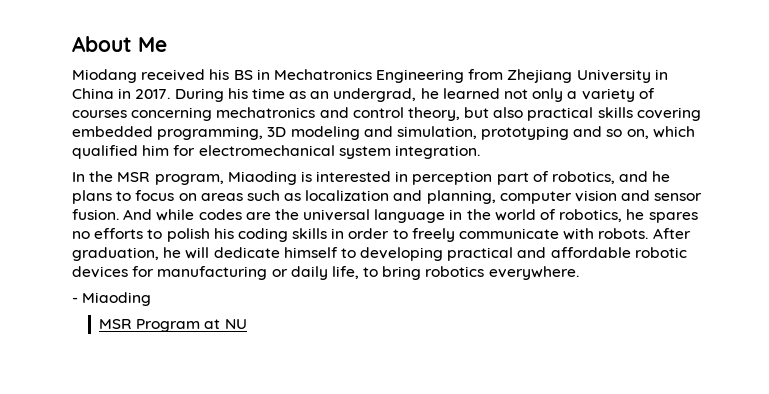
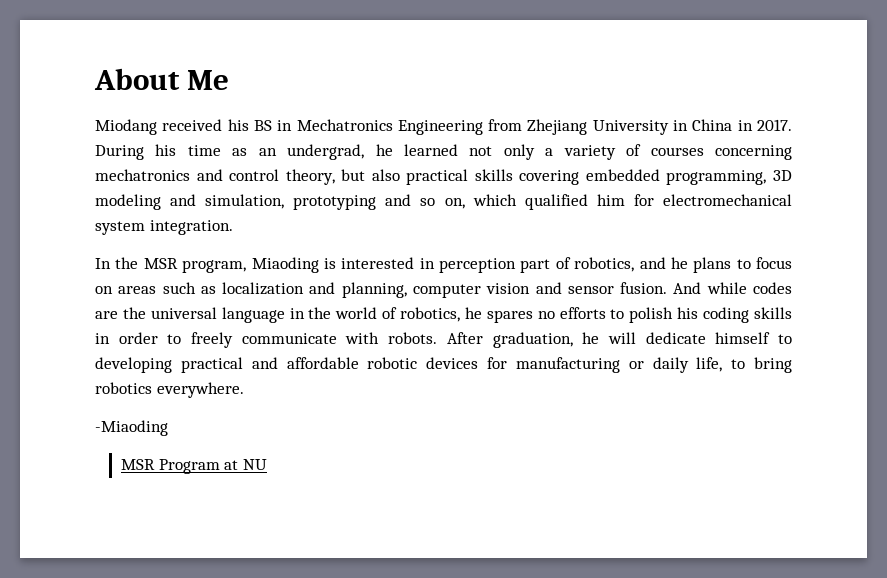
- - Miaoding
+ -Miaoding

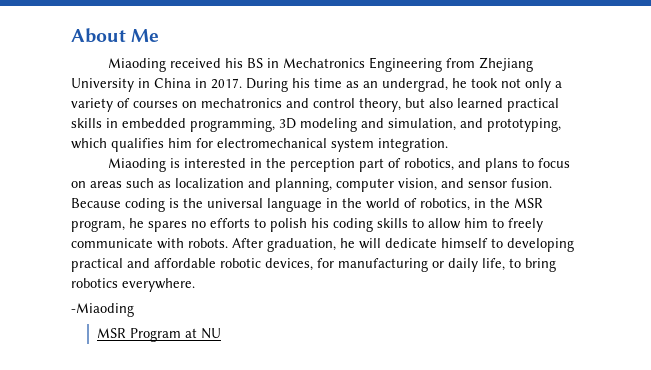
- Miodang received his BS in Mechatronics Engineering from Zhejiang University in China in 2017.
+ Miaoding received his BS in Mechatronics Engineering from Zhejiang University in China in 2017.
- During his time as an undergrad, he learned not only a variety of courses concerning mechatronics and control theory, but also practical skills covering embedded programming, 3D modeling and simulation, prototyping and so on, which qualified him for electromechanical system integration.
+ During his time as an undergrad, he took not only a variety of courses on mechatronics and control theory, but also learned practical skills in embedded programming, 3D modeling and simulation, and prototyping, which qualifies him for electromechanical system integration.
- In the MSR program, Miaoding is interested in perception part of robotics, and he plans to focus on areas such as localization and planning, computer vision and sensor fusion.
+ Miaoding is interested in the perception part of robotics, and plans to focus on areas such as localization and planning, computer vision, and sensor fusion.
- And while codes are the universal language in the world of robotics, he spares no efforts to polish his coding skills in order to freely communicate with robots.
+ Because coding is the universal language in the world of robotics, in the MSR program, he spares no efforts to polish his coding skills to allow him to freely communicate with robots.
- After graduation, he will dedicate himself to developing practical and affordable robotic devices for manufacturing or daily life, to bring robotics everywhere.
+ After graduation, he will dedicate himself to developing practical and affordable robotic devices, for manufacturing or daily life, to bring robotics everywhere.

